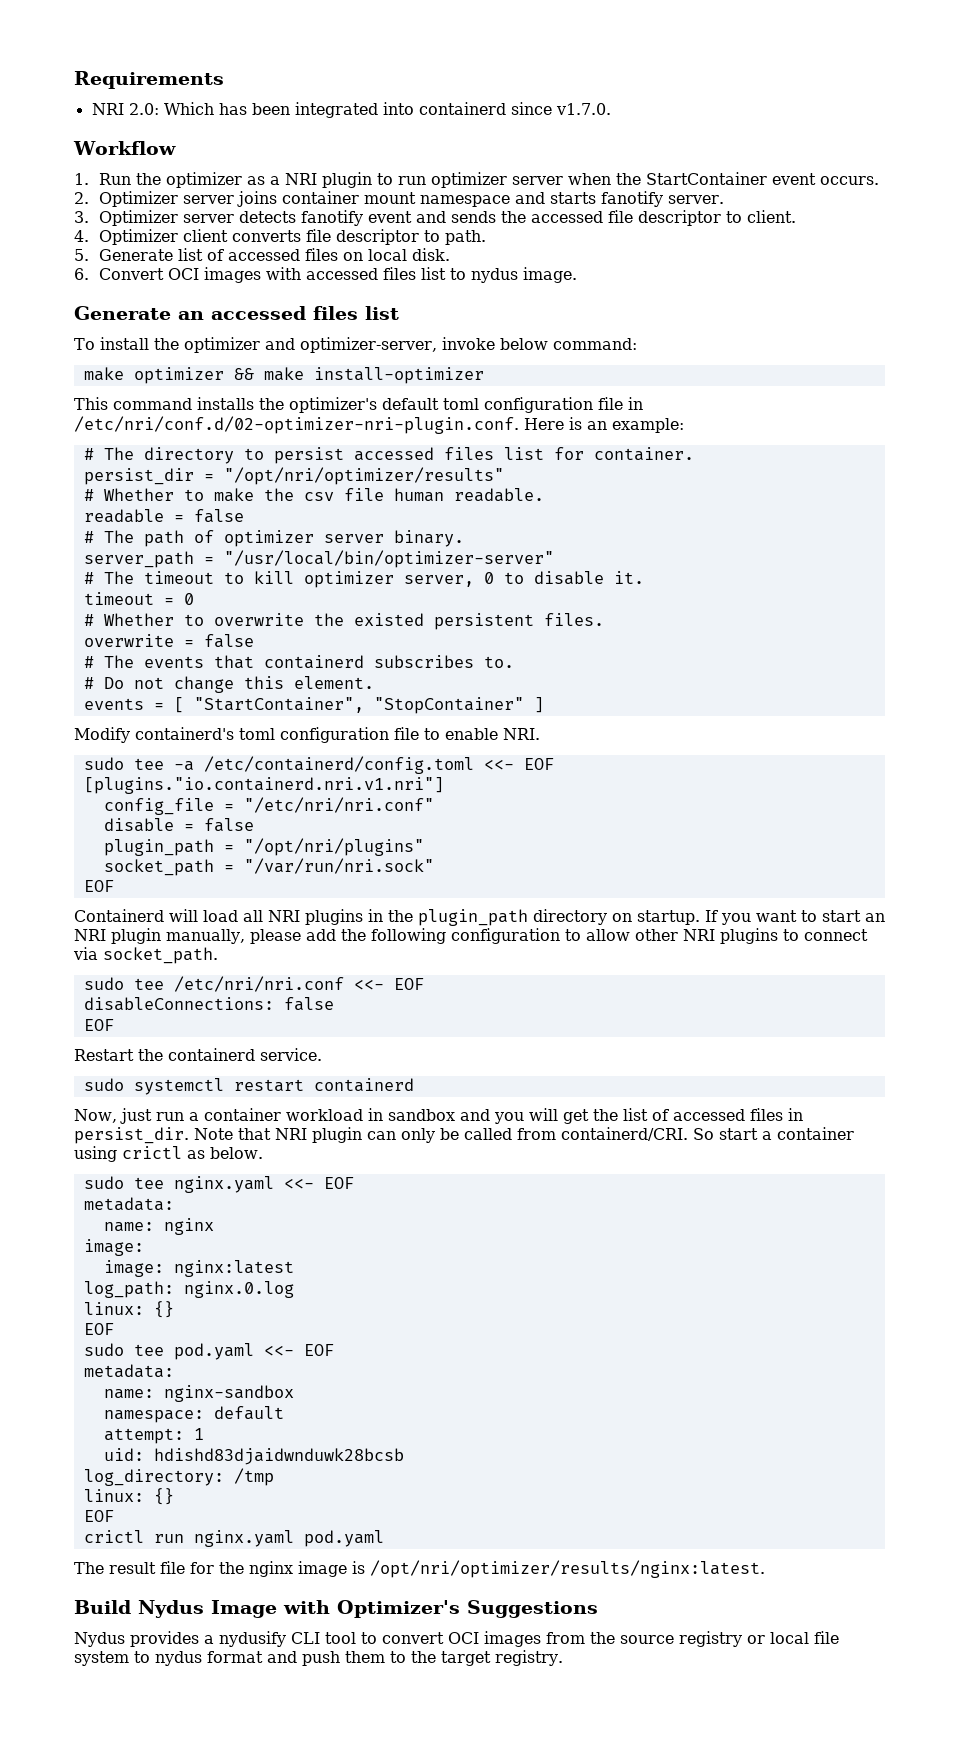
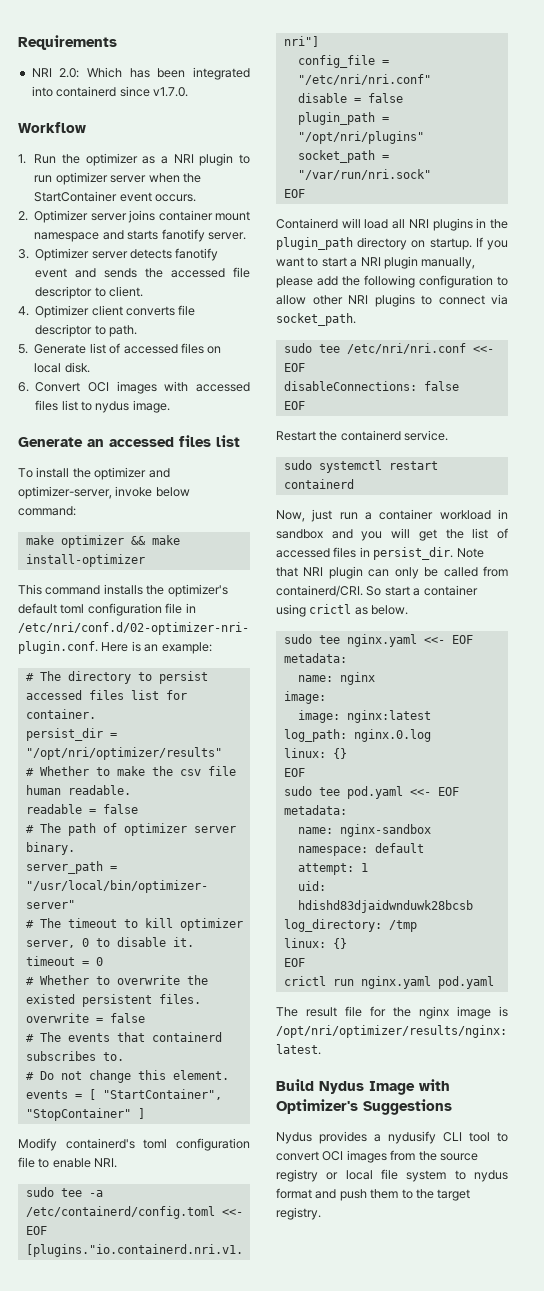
- If you want to start an NRI plugin manually, please add the following configuration to allow other NRI plugins to connect via socket_path.
+ If you want to start a NRI plugin manually, please add the following configuration to allow other NRI plugins to connect via socket_path.

